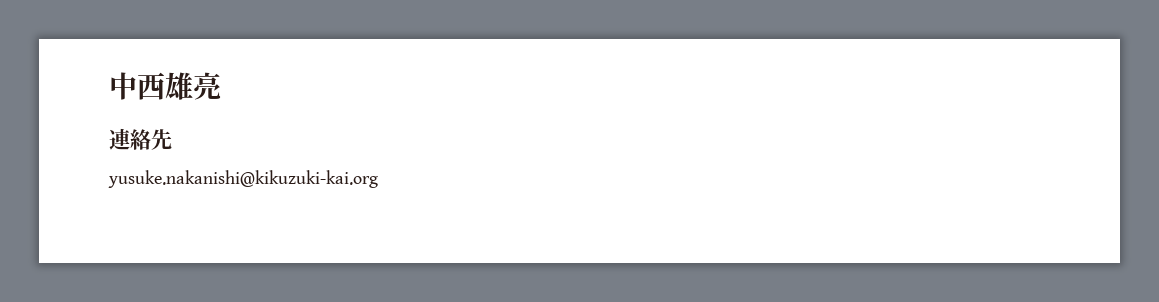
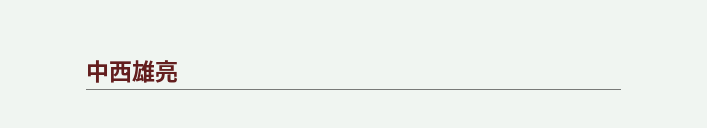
- 連絡先
- yusuke.nakanishi@kikuzuki-kai.org

